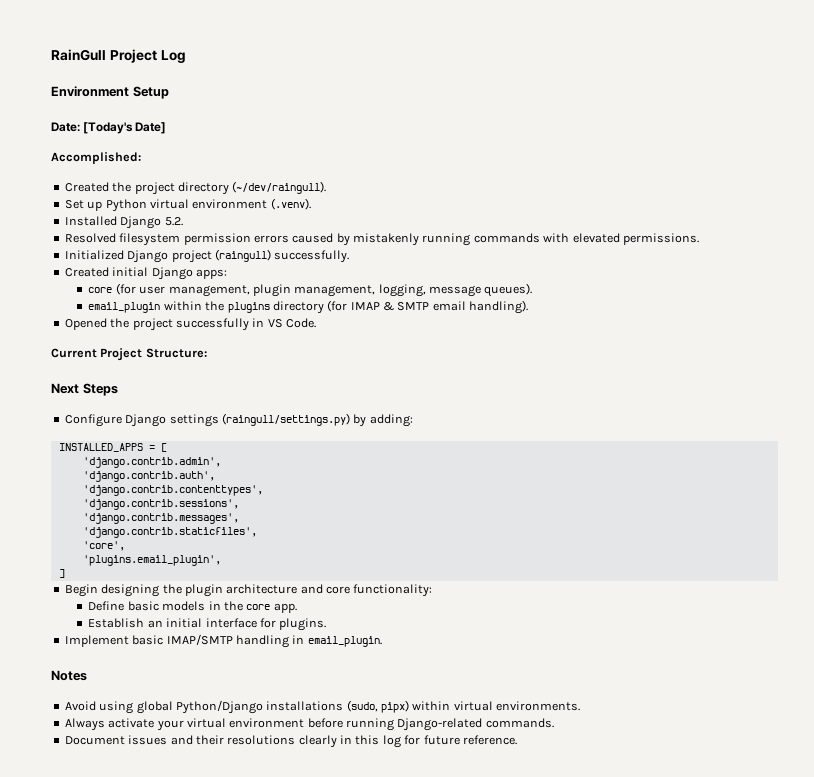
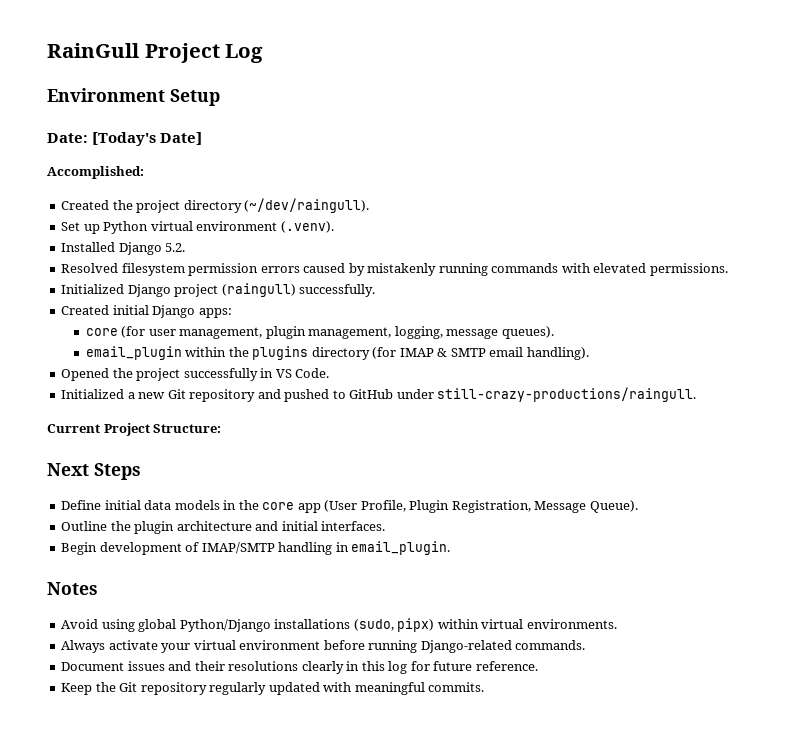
+ Initialized a new Git repository and pushed to GitHub under still-crazy-productions/raingull.
- Configure Django settings (raingull/settings.py) by adding:
- INSTALLED_APPS = [
- 'django.contrib.admin',
- 'django.contrib.auth',
- 'django.contrib.contenttypes',
- 'django.contrib.sessions',
- 'django.contrib.messages',
- 'django.contrib.staticfiles',
- 'core',
- 'plugins.email_plugin',
- ]
- Begin designing the plugin architecture and core functionality:
- Define basic models in the core app.
- Establish an initial interface for plugins.
- Implement basic IMAP/SMTP handling in email_plugin.
+ Define initial data models in the core app (User Profile, Plugin Registration, Message Queue).
+ Outline the plugin architecture and initial interfaces.
+ Begin development of IMAP/SMTP handling in email_plugin.
+ Keep the Git repository regularly updated with meaningful commits.

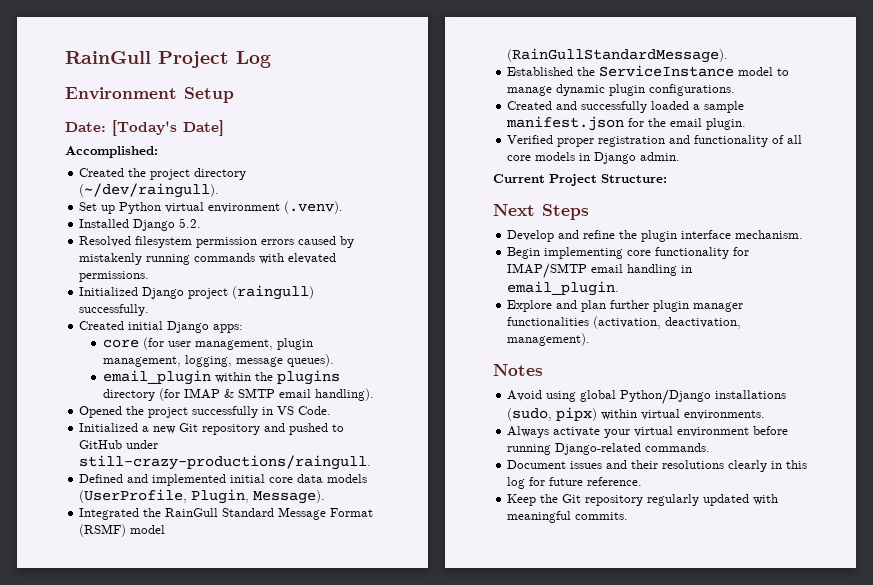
+ Defined and implemented initial core data models (UserProfile, Plugin, Message).
+ Integrated the RainGull Standard Message Format (RSMF) model (RainGullStandardMessage).
+ Established the ServiceInstance model to manage dynamic plugin configurations.
+ Created and successfully loaded a sample manifest.json for the email plugin.
+ Verified proper registration and functionality of all core models in Django admin.
- Define initial data models in the core app (User Profile, Plugin Registration, Message Queue).
- Outline the plugin architecture and initial interfaces.
- Begin development of IMAP/SMTP handling in email_plugin.
+ Develop and refine the plugin interface mechanism.
+ Begin implementing core functionality for IMAP/SMTP email handling in email_plugin.
+ Explore and plan further plugin manager functionalities (activation, deactivation, management).

